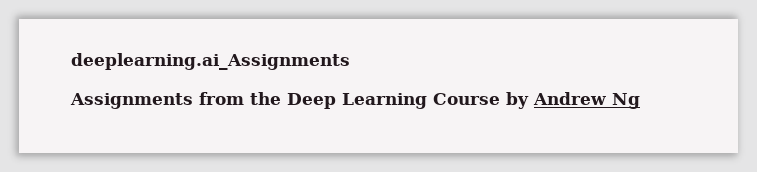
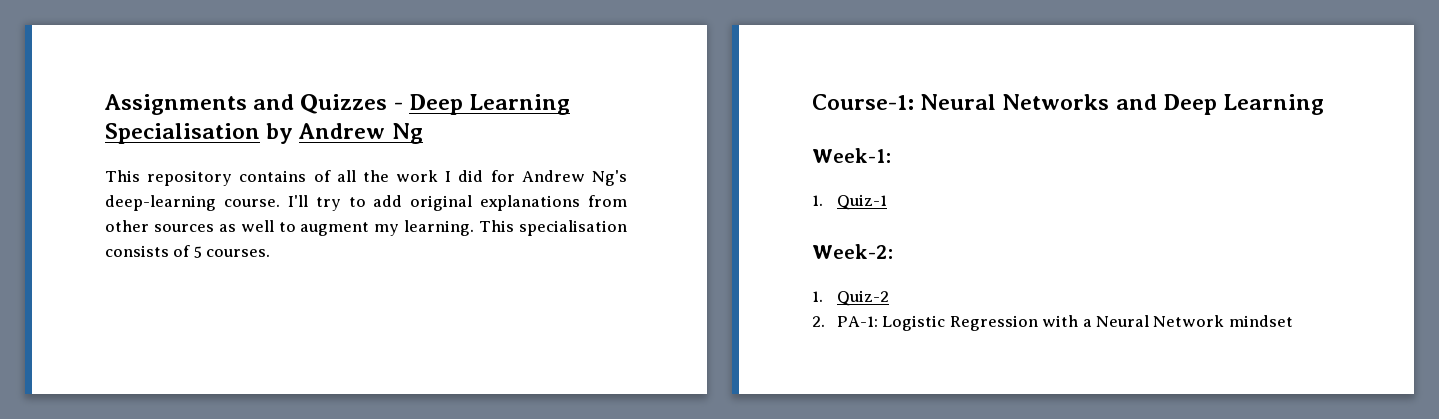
- deeplearning.ai_Assignments
- Assignments from the Deep Learning Course by Andrew Ng
+ Assignments and Quizzes - Deep Learning Specialisation by Andrew Ng
+ This repository contains of all the work I did for Andrew Ng's deep-learning course. I'll try to add original explanations from other sources as well to augment my learning. This specialisation consists of 5 courses.
+ Course-1: Neural Networks and Deep Learning
+ Week-1:
+ 1. Quiz-1
+ Week-2:
+ 1. Quiz-2
+ 2. PA-1: Logistic Regression with a Neural Network mindset

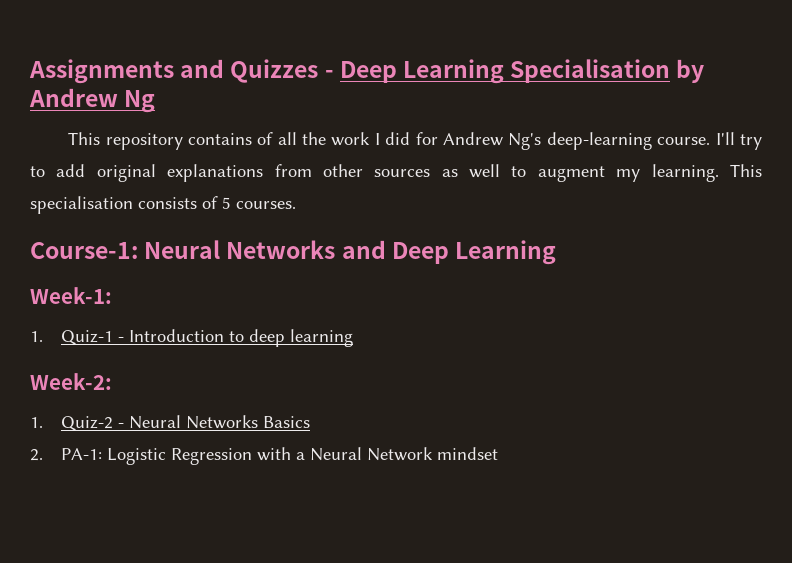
- 1. Quiz-1
+ 1. Quiz-1 - Introduction to deep learning
- 1. Quiz-2
+ 1. Quiz-2 - Neural Networks Basics

